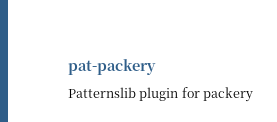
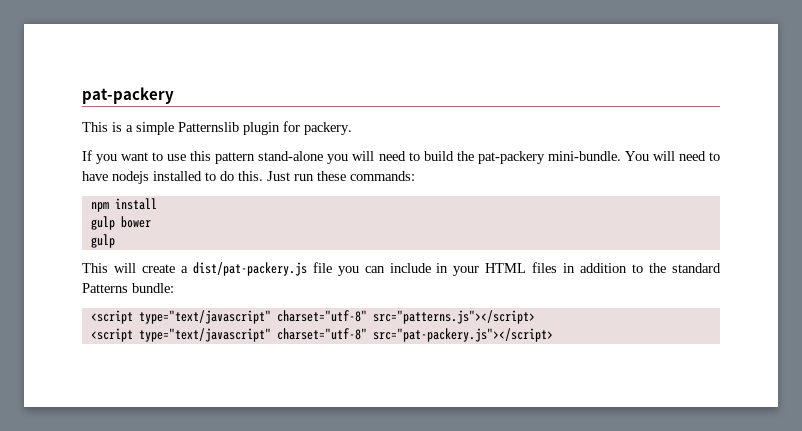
- Patternslib plugin for packery
+ This is a simple Patternslib plugin for packery.
+ If you want to use this pattern stand-alone you will need to build the pat-packery mini-bundle. You will need to have nodejs installed to do this. Just run these commands:
+ npm install
+ gulp bower
+ gulp
+ This will create a dist/pat-packery.js file you can include in your HTML files in addition to the standard Patterns bundle:
+ <script type="text/javascript" charset="utf-8" src="patterns.js"></script>
+ <script type="text/javascript" charset="utf-8" src="pat-packery.js"></script>

